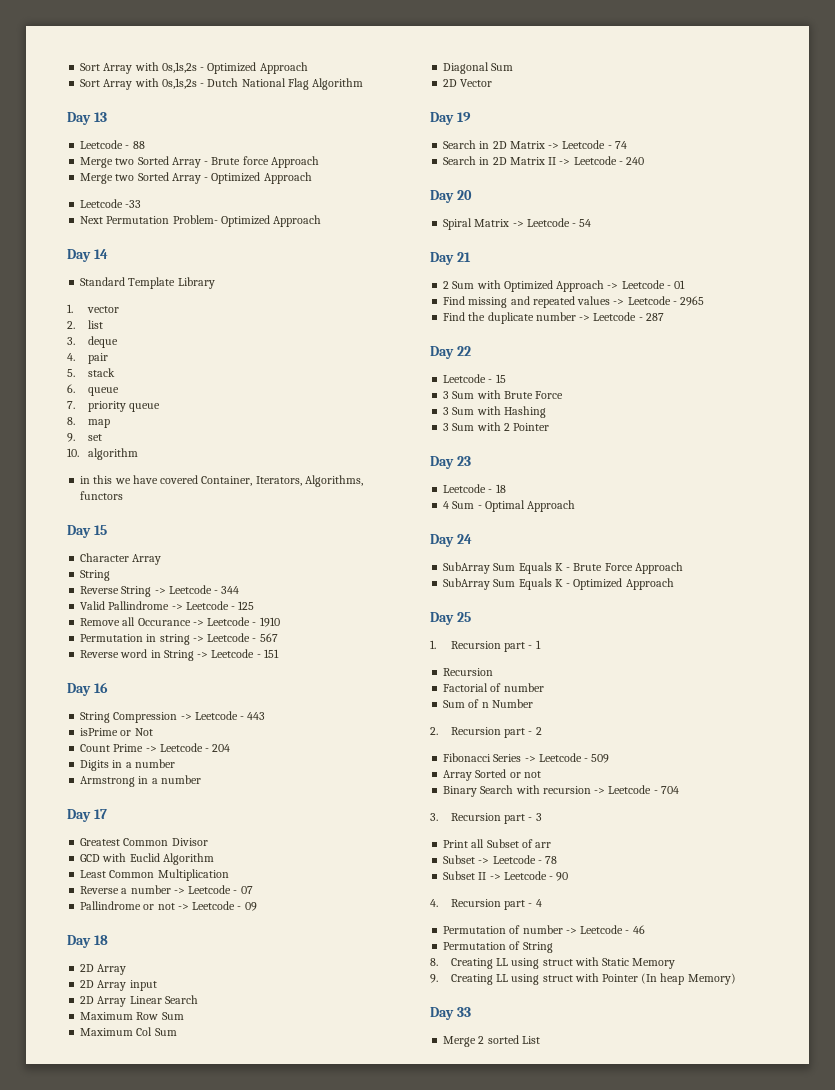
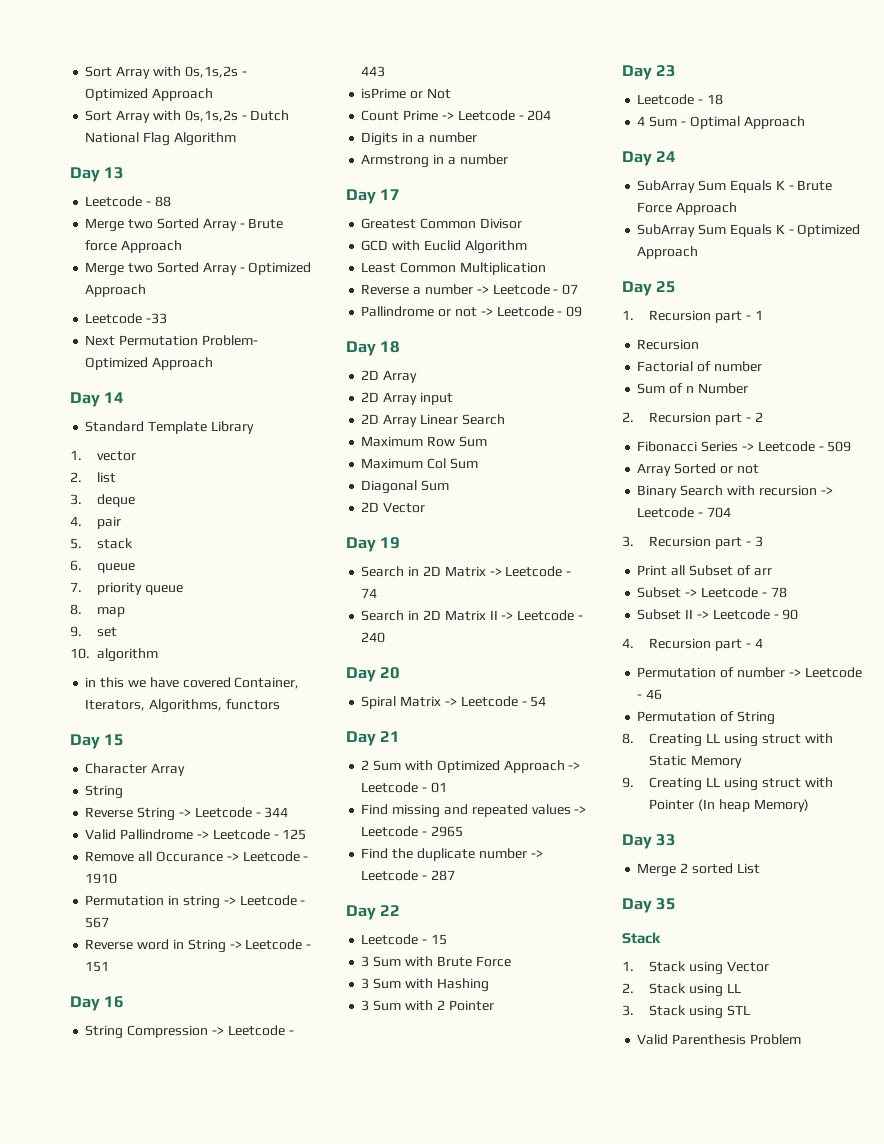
+ Day 35
+ Stack
+ 1. Stack using Vector
+ 2. Stack using LL
+ 3. Stack using STL
+ Valid Parenthesis Problem

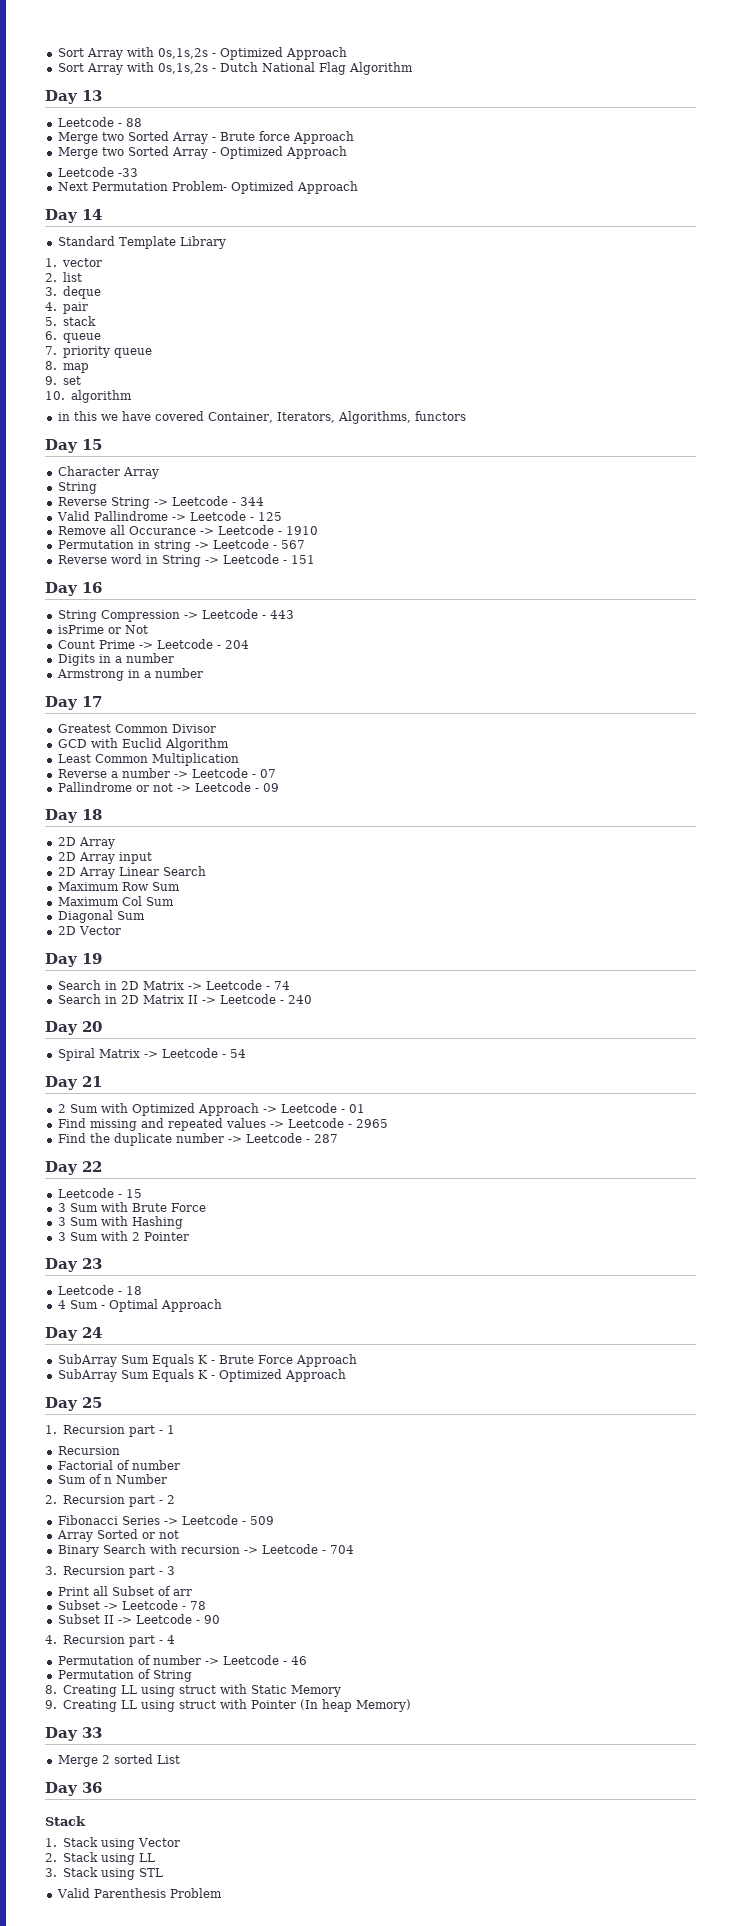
- Day 35
+ Day 36

